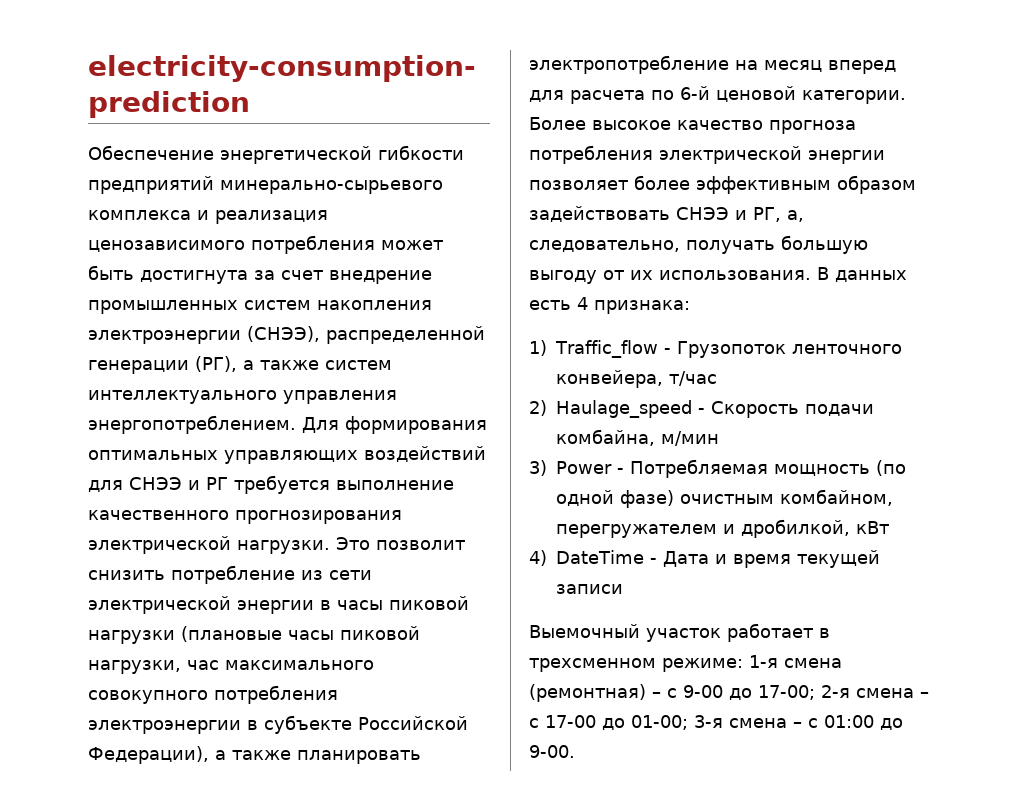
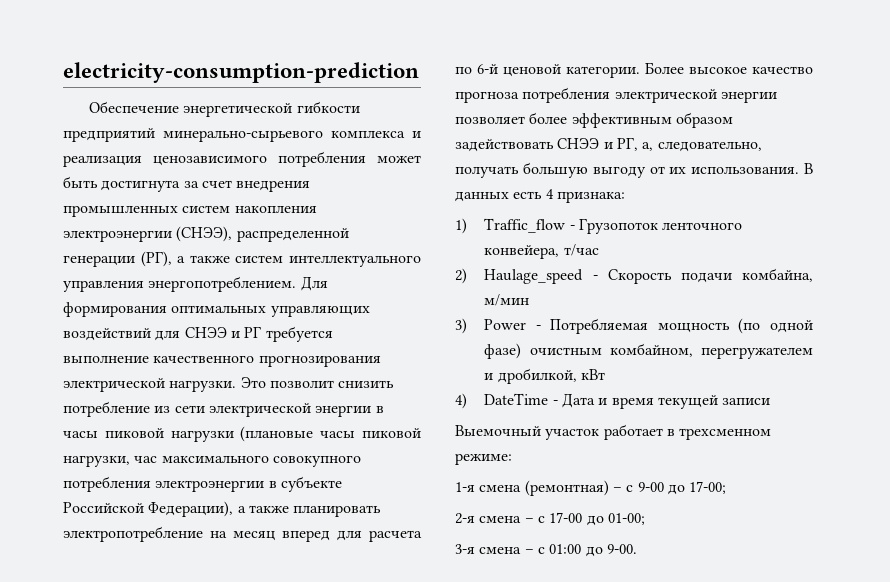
- Обеспечение энергетической гибкости предприятий минерально-сырьевого комплекса и реализация ценозависимого потребления может быть достигнута за счет внедрение промышленных систем накопления электроэнергии (СНЭЭ), распределенной генерации (РГ), а также систем интеллектуального управления энергопотреблением.
+ Обеспечение энергетической гибкости предприятий минерально-сырьевого комплекса и реализация ценозависимого потребления может быть достигнута за счет внедрения промышленных систем накопления электроэнергии (СНЭЭ), распределенной генерации (РГ), а также систем интеллектуального управления энергопотреблением.
- Выемочный участок работает в трехсменном режиме: 1-я смена (ремонтная) – с 9-00 до 17-00; 2-я смена – с 17-00 до 01-00; 3-я смена – с 01:00 до 9-00.
+ Выемочный участок работает в трехсменном режиме:
+ 1-я смена (ремонтная) – с 9-00 до 17-00;
+ 2-я смена – с 17-00 до 01-00;
+ 3-я смена – с 01:00 до 9-00.

